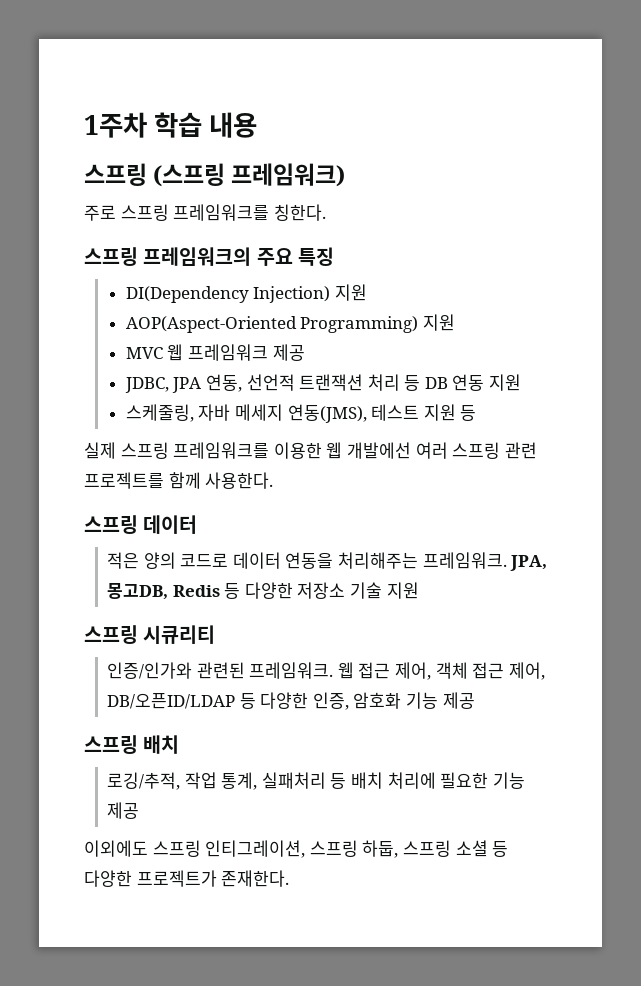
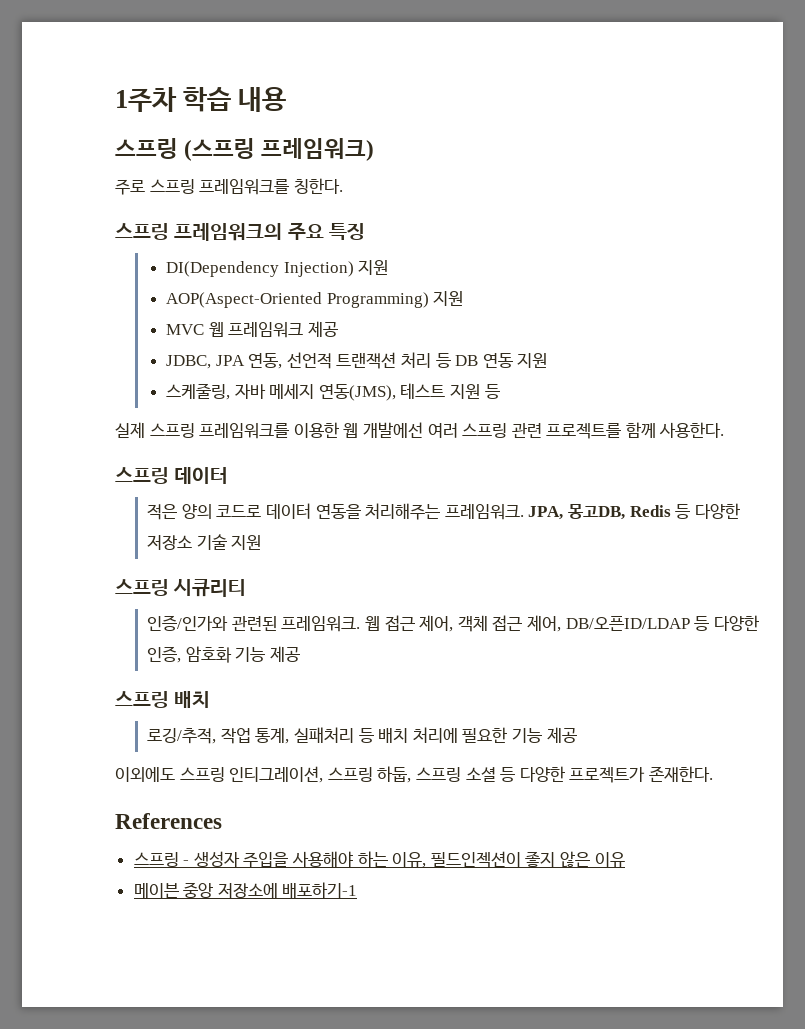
+ References
+ 스프링 - 생성자 주입을 사용해야 하는 이유, 필드인젝션이 좋지 않은 이유
+ 메이븐 중앙 저장소에 배포하기-1

